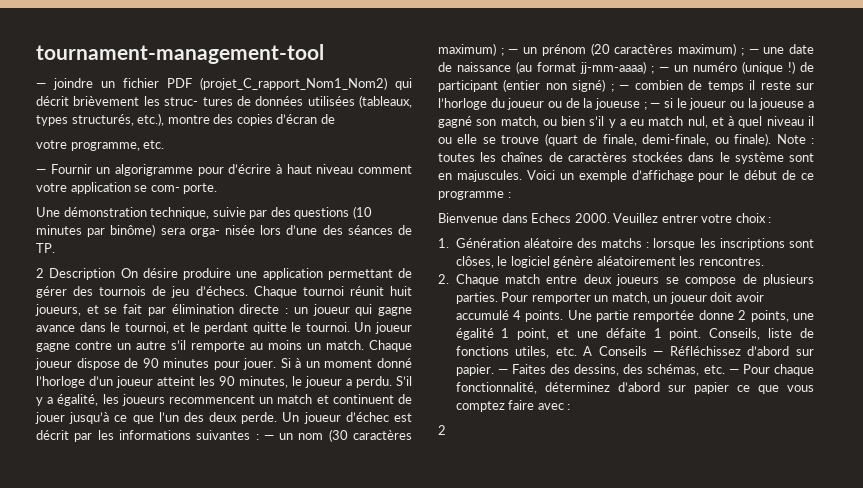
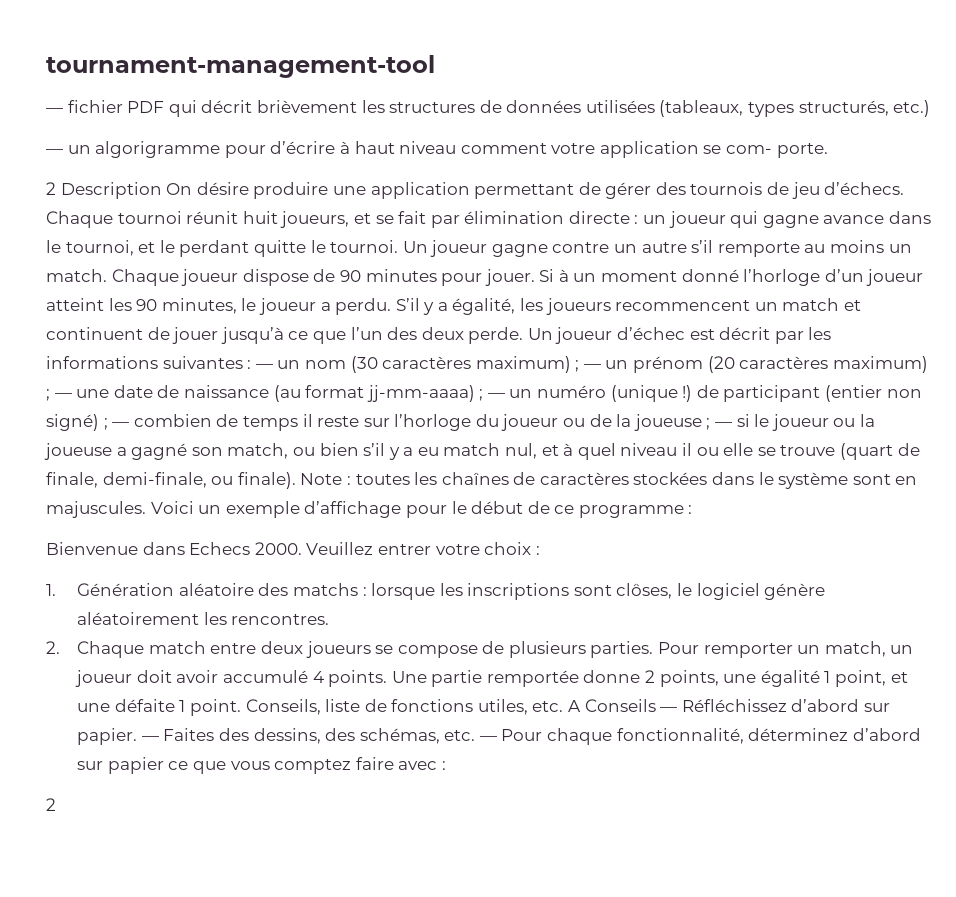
- — joindre un fichier PDF (projet_C_rapport_Nom1_Nom2) qui décrit brièvement les struc- tures de données utilisées (tableaux, types structurés, etc.), montre des copies d’écran de
- votre programme, etc.
- — Fournir un algorigramme pour d’écrire à haut niveau comment votre application se com- porte.
+ — fichier PDF qui décrit brièvement les structures de données utilisées (tableaux, types structurés, etc.)
+ — un algorigramme pour d’écrire à haut niveau comment votre application se com- porte.
- Une démonstration technique, suivie par des questions (10 minutes par binôme) sera orga- nisée lors d’une des séances de TP.

